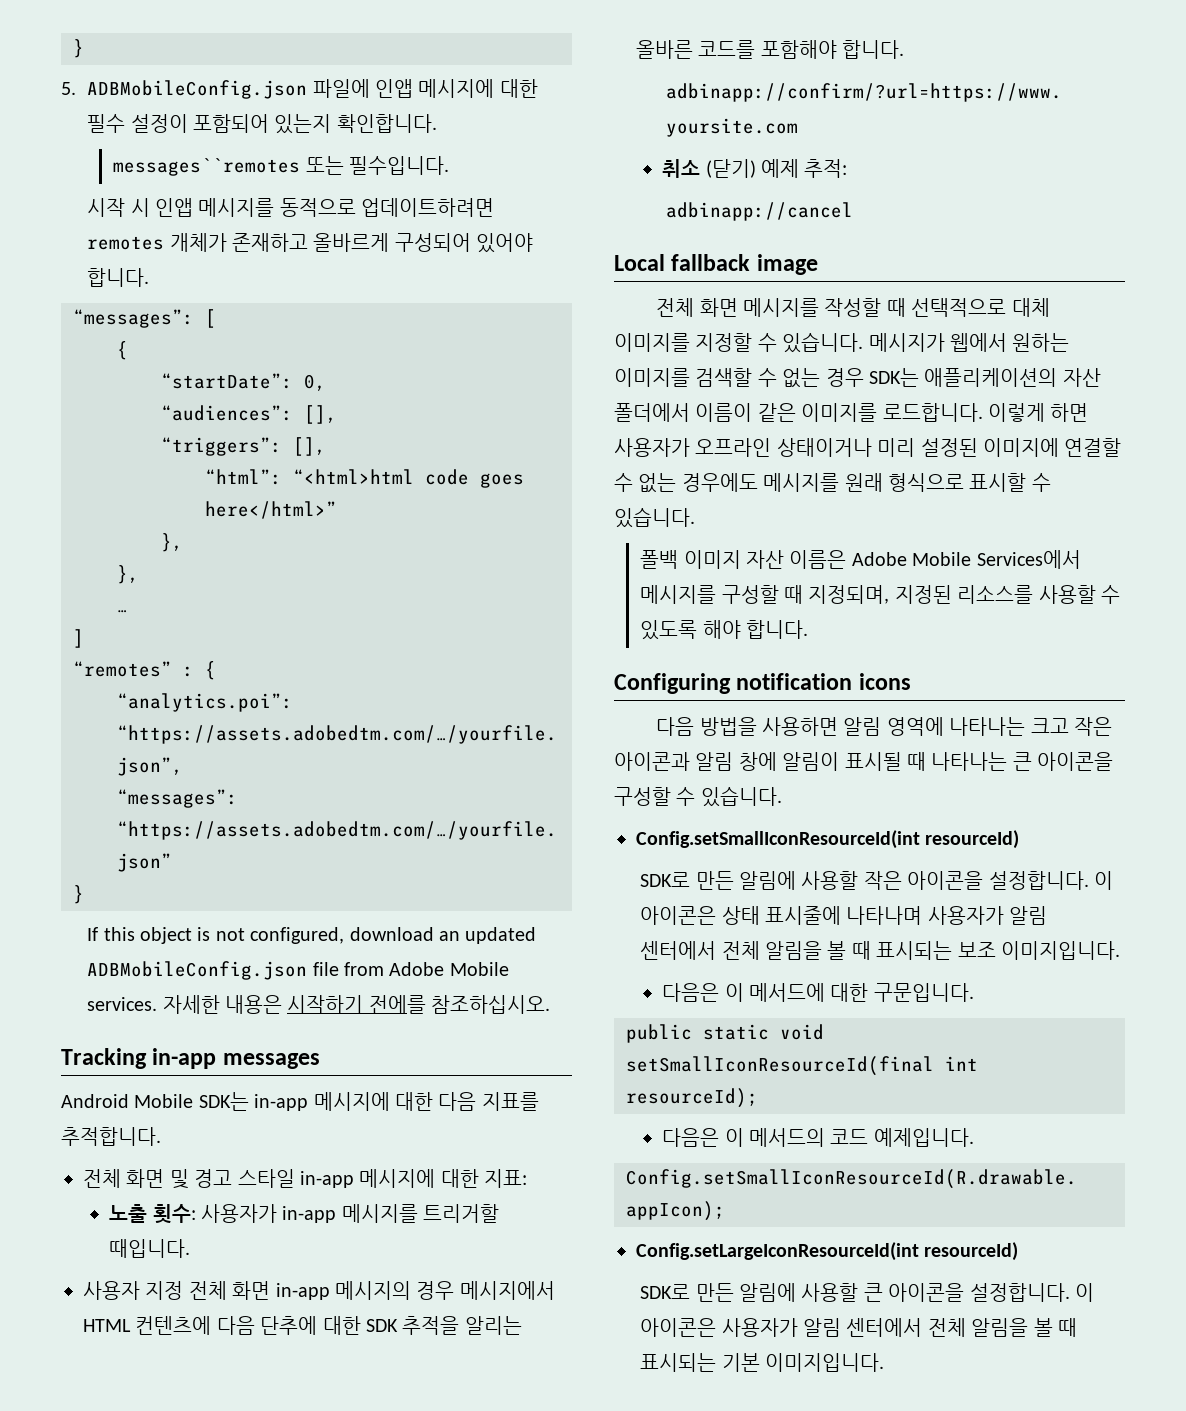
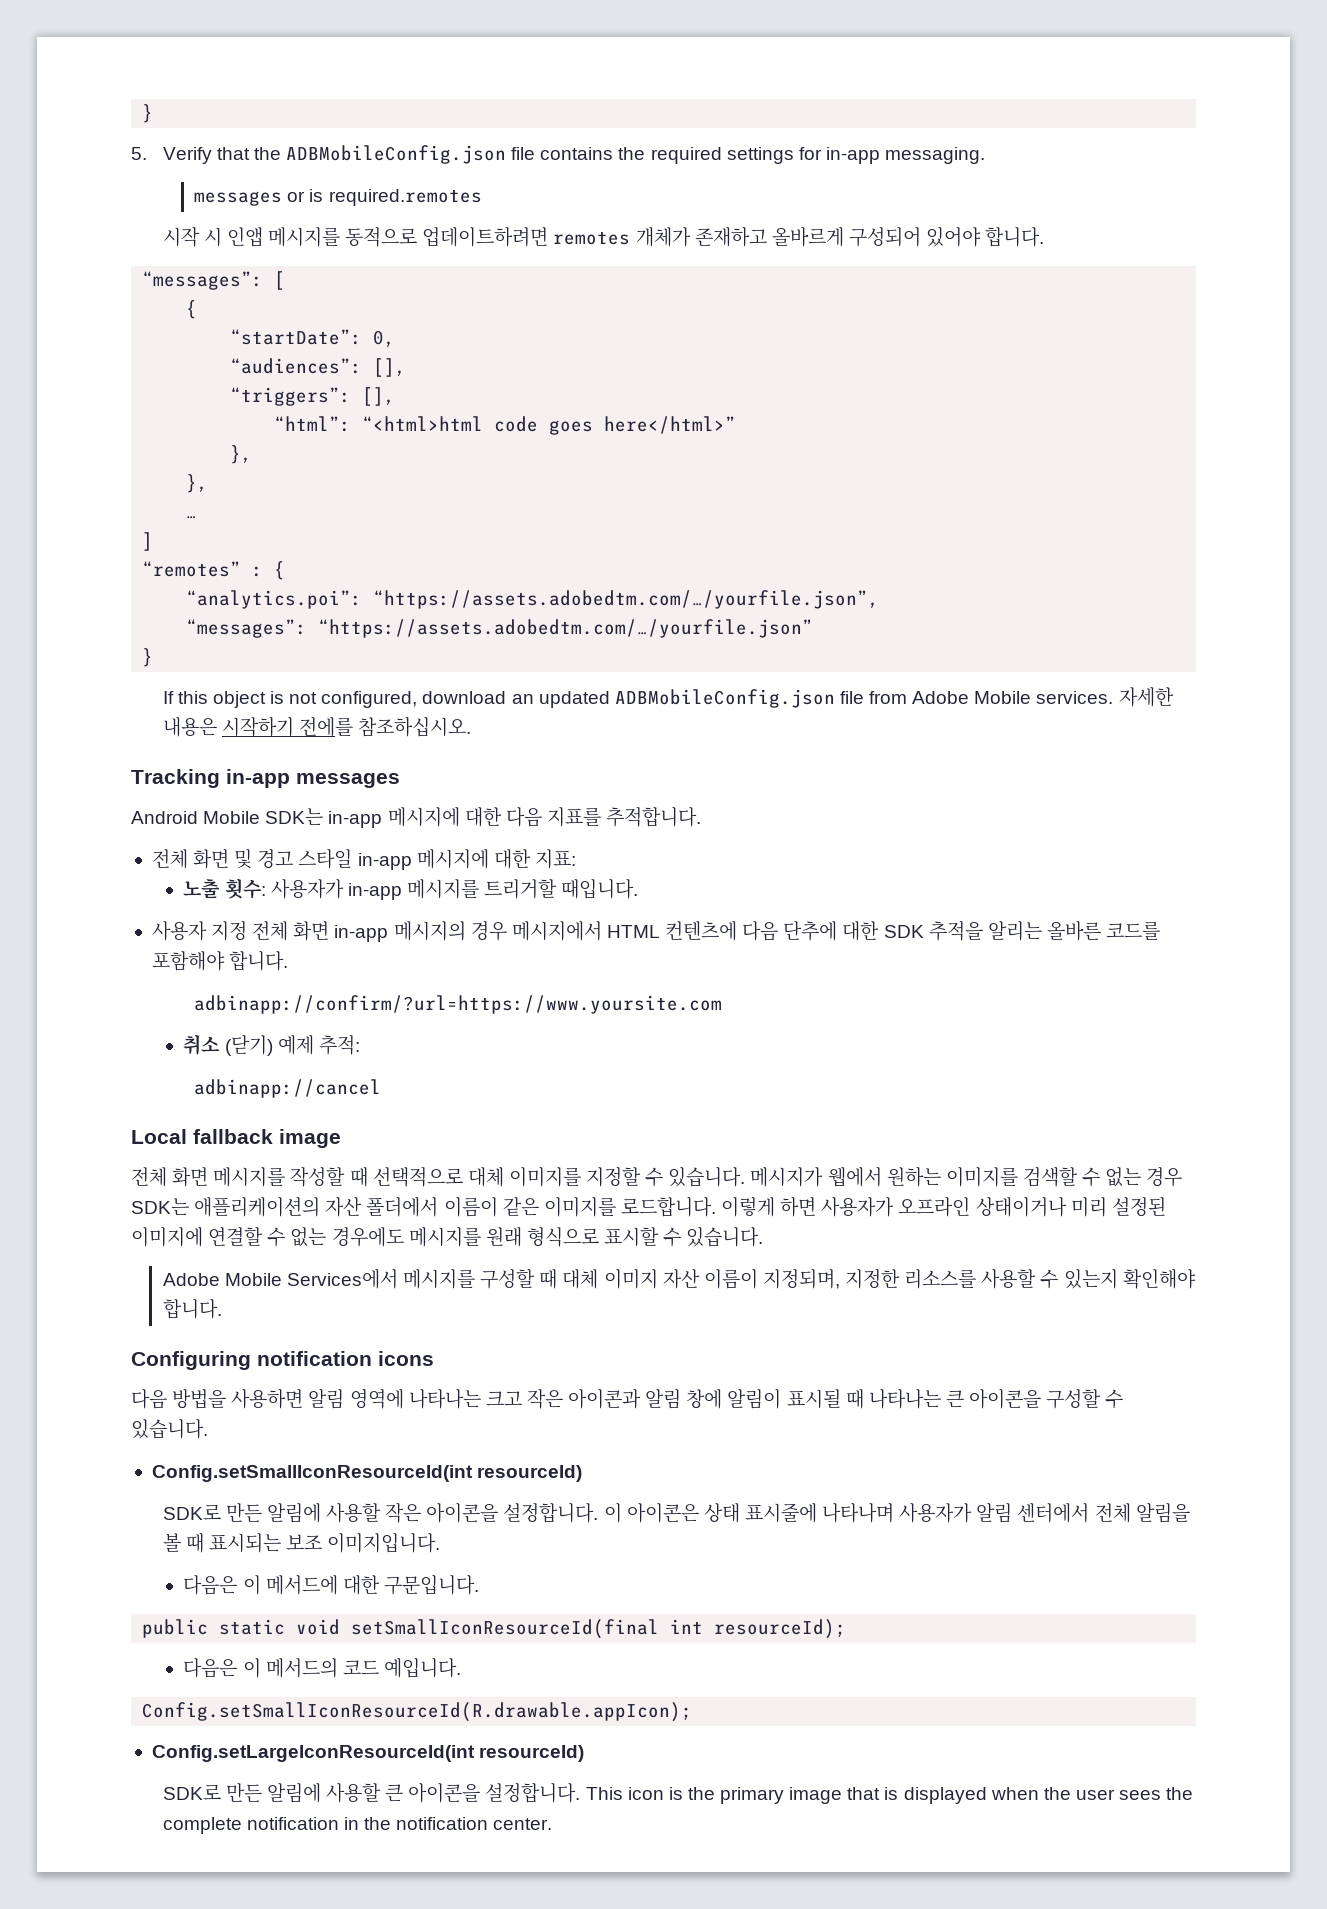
- 5. ADBMobileConfig.json 파일에 인앱 메시지에 대한 필수 설정이 포함되어 있는지 확인합니다.
- messages``remotes 또는 필수입니다.
+ 5. Verify that the ADBMobileConfig.json file contains the required settings for in-app messaging.
+ messages or is required.remotes
- 폴백 이미지 자산 이름은 Adobe Mobile Services에서 메시지를 구성할 때 지정되며, 지정된 리소스를 사용할 수 있도록 해야 합니다.
+ Adobe Mobile Services에서 메시지를 구성할 때 대체 이미지 자산 이름이 지정되며, 지정한 리소스를 사용할 수 있는지 확인해야 합니다.
- 다음은 이 메서드의 코드 예제입니다.
+ 다음은 이 메서드의 코드 예입니다.
- 이 아이콘은 사용자가 알림 센터에서 전체 알림을 볼 때 표시되는 기본 이미지입니다.
+ This icon is the primary image that is displayed when the user sees the complete notification in the notification center.

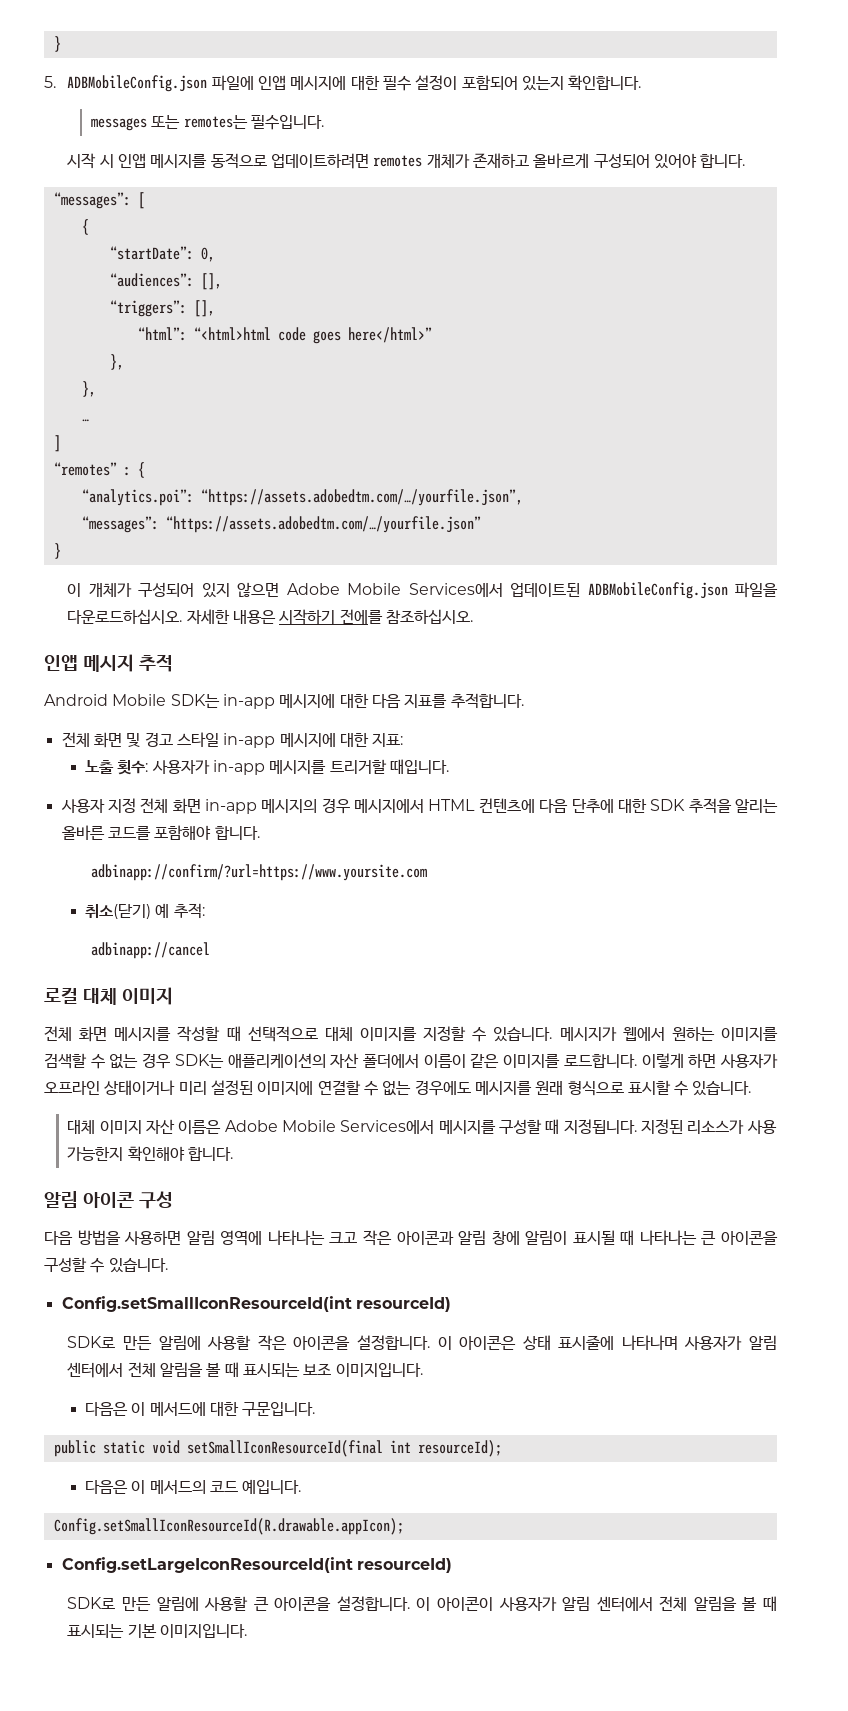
- 5. Verify that the ADBMobileConfig.json file contains the required settings for in-app messaging.
- messages or is required.remotes
+ 5. ADBMobileConfig.json 파일에 인앱 메시지에 대한 필수 설정이 포함되어 있는지 확인합니다.
+ messages 또는 remotes는 필수입니다.
- If this object is not configured, download an updated ADBMobileConfig.json file from Adobe Mobile services.
+ 이 개체가 구성되어 있지 않으면 Adobe Mobile Services에서 업데이트된 ADBMobileConfig.json 파일을 다운로드하십시오.
- Tracking in-app messages
+ 인앱 메시지 추적
- 취소 (닫기) 예제 추적:
+ 취소(닫기) 예 추적:
- Local fallback image
+ 로컬 대체 이미지
- Adobe Mobile Services에서 메시지를 구성할 때 대체 이미지 자산 이름이 지정되며, 지정한 리소스를 사용할 수 있는지 확인해야 합니다.
+ 대체 이미지 자산 이름은 Adobe Mobile Services에서 메시지를 구성할 때 지정됩니다. 지정된 리소스가 사용 가능한지 확인해야 합니다.
- Configuring notification icons
+ 알림 아이콘 구성
- This icon is the primary image that is displayed when the user sees the complete notification in the notification center.
+ 이 아이콘이 사용자가 알림 센터에서 전체 알림을 볼 때 표시되는 기본 이미지입니다.

